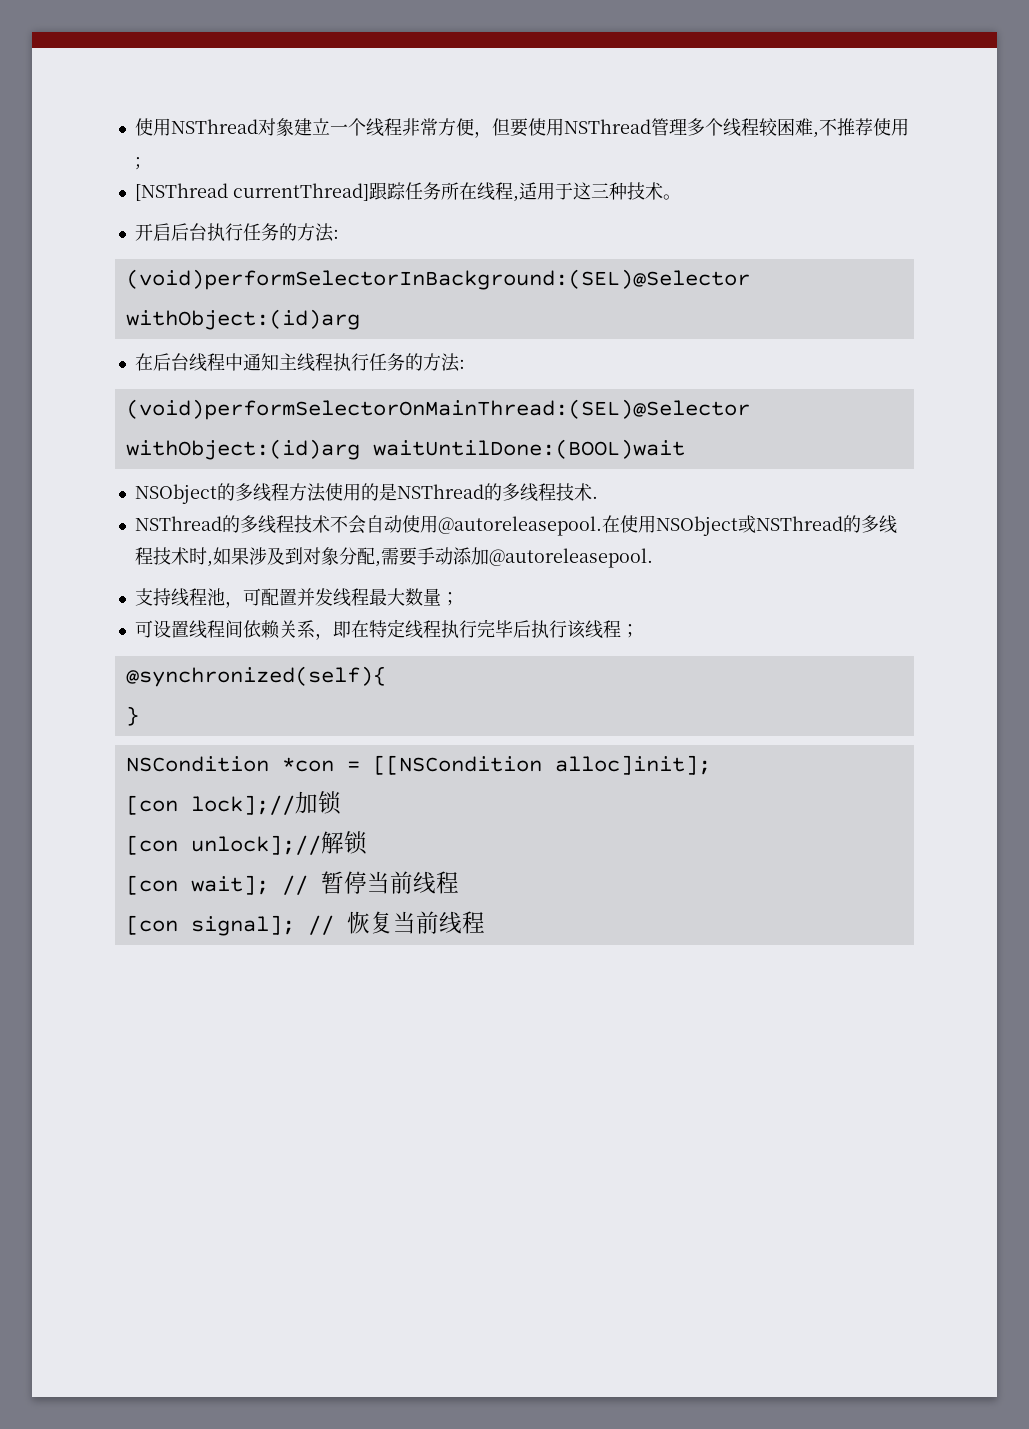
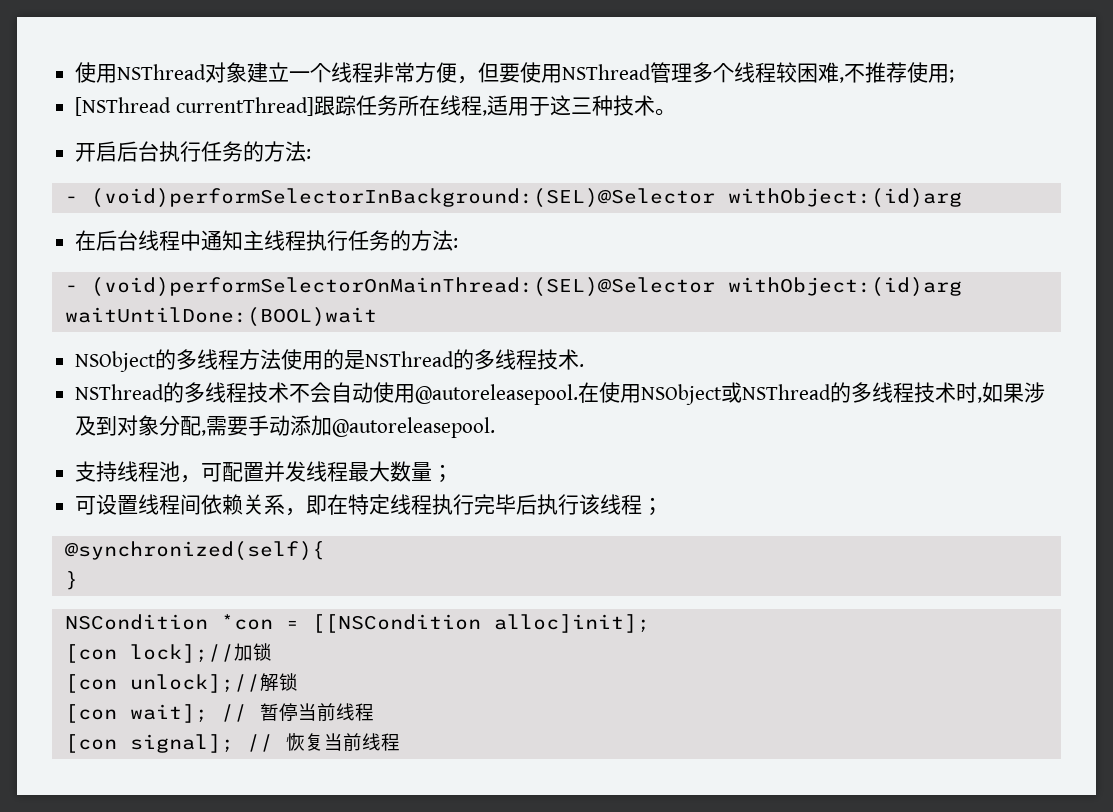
- (void)performSelectorInBackground:(SEL)@Selector withObject:(id)arg
+ - (void)performSelectorInBackground:(SEL)@Selector withObject:(id)arg
- (void)performSelectorOnMainThread:(SEL)@Selector withObject:(id)arg waitUntilDone:(BOOL)wait
+ - (void)performSelectorOnMainThread:(SEL)@Selector withObject:(id)arg waitUntilDone:(BOOL)wait

